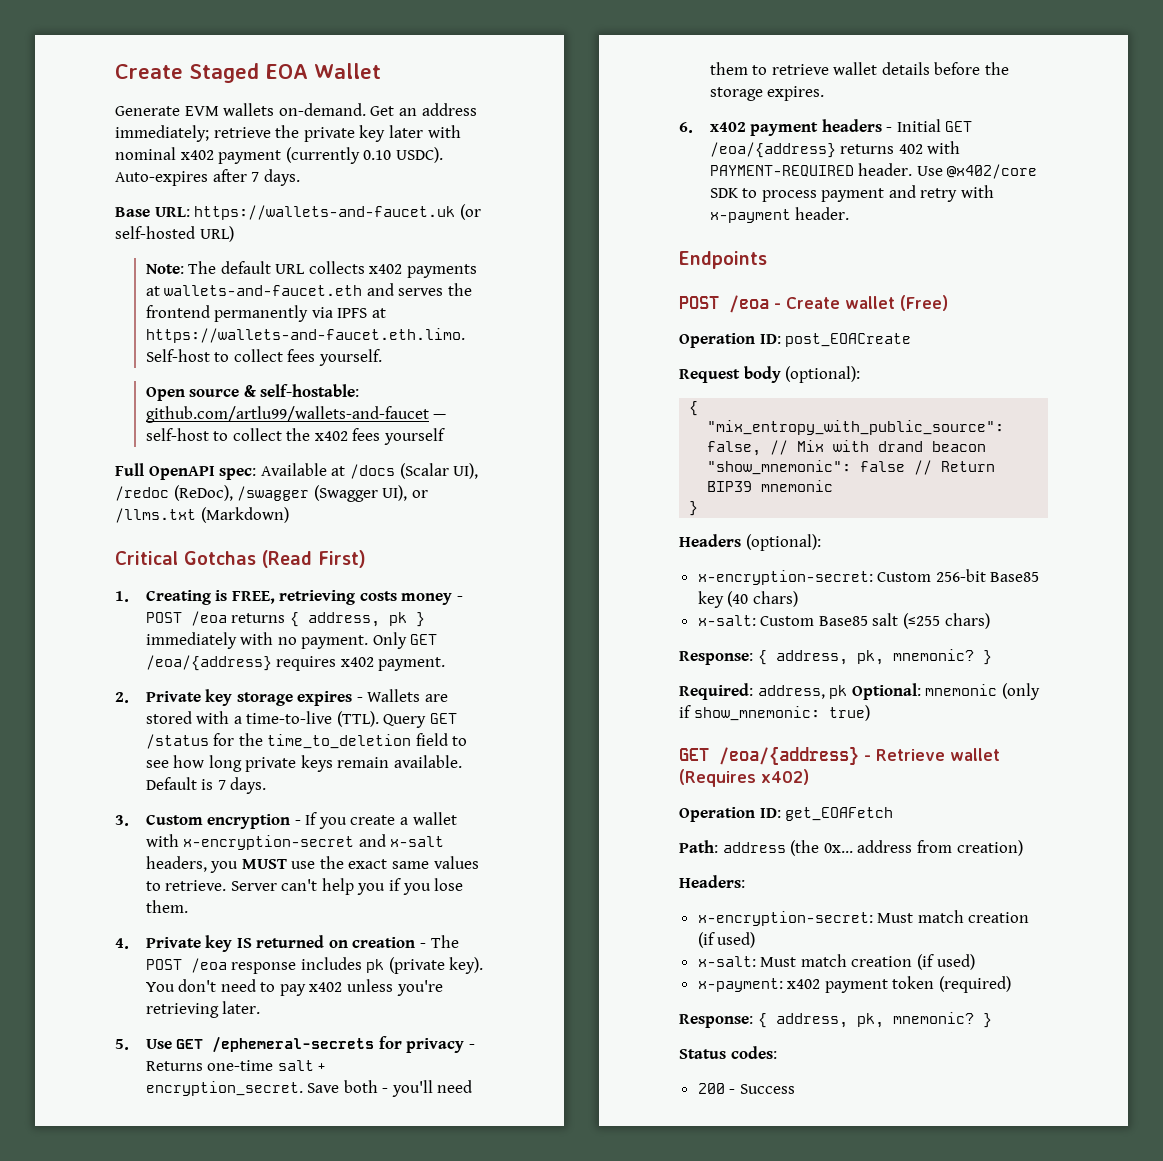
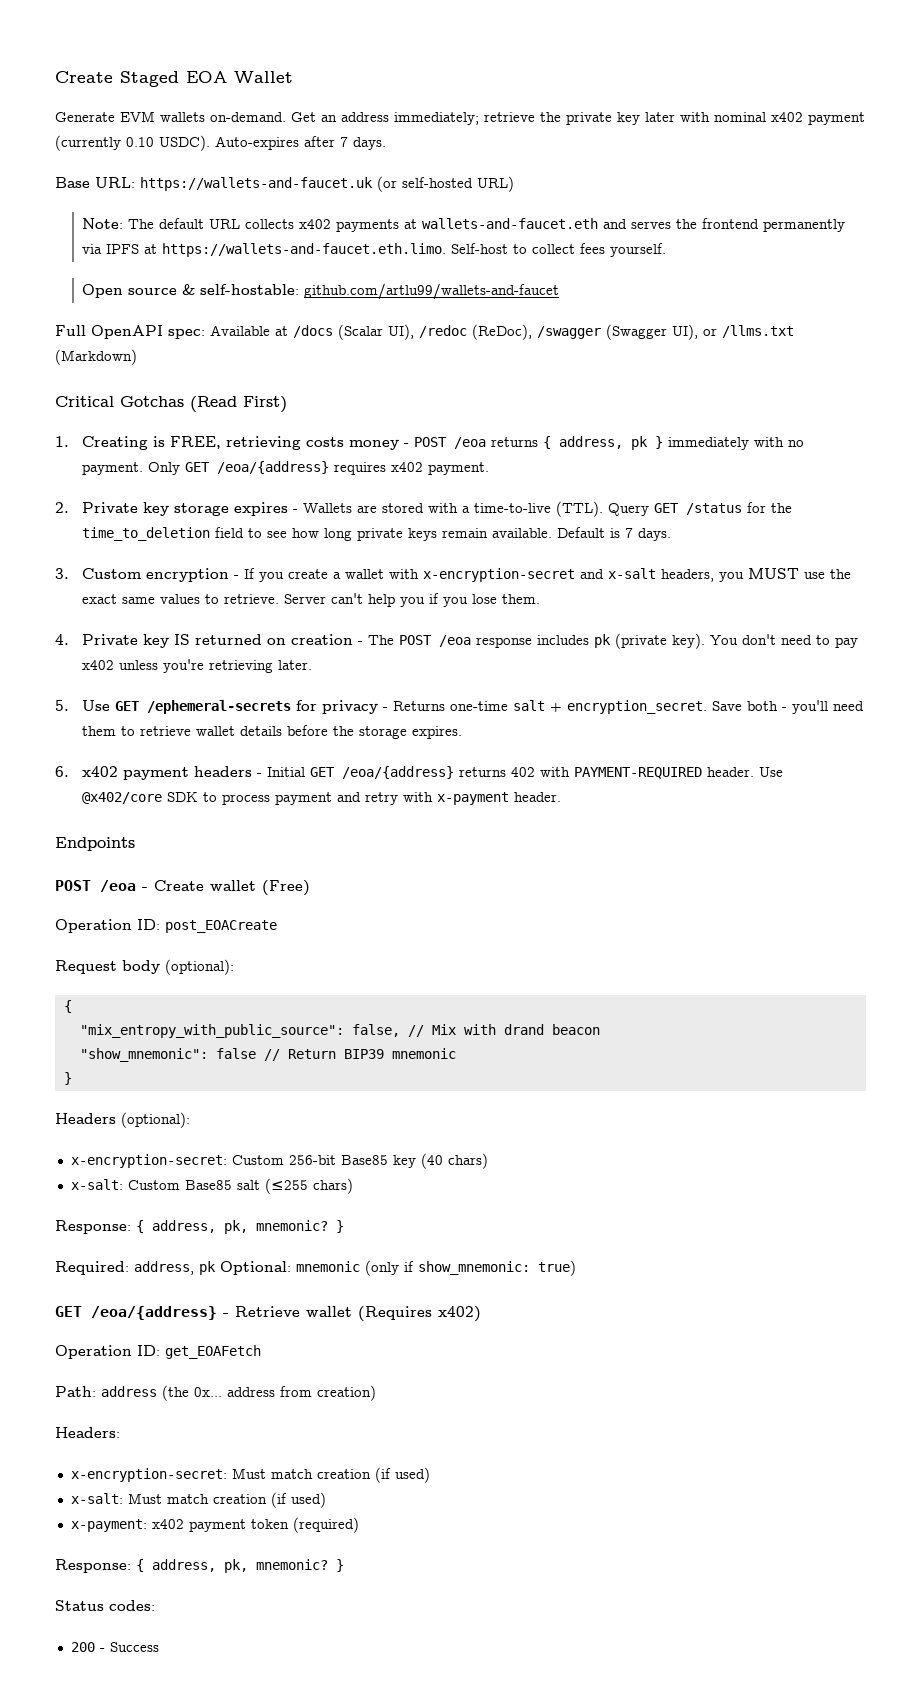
- Open source & self-hostable: github.com/artlu99/wallets-and-faucet — self-host to collect the x402 fees yourself
+ Open source & self-hostable: github.com/artlu99/wallets-and-faucet

